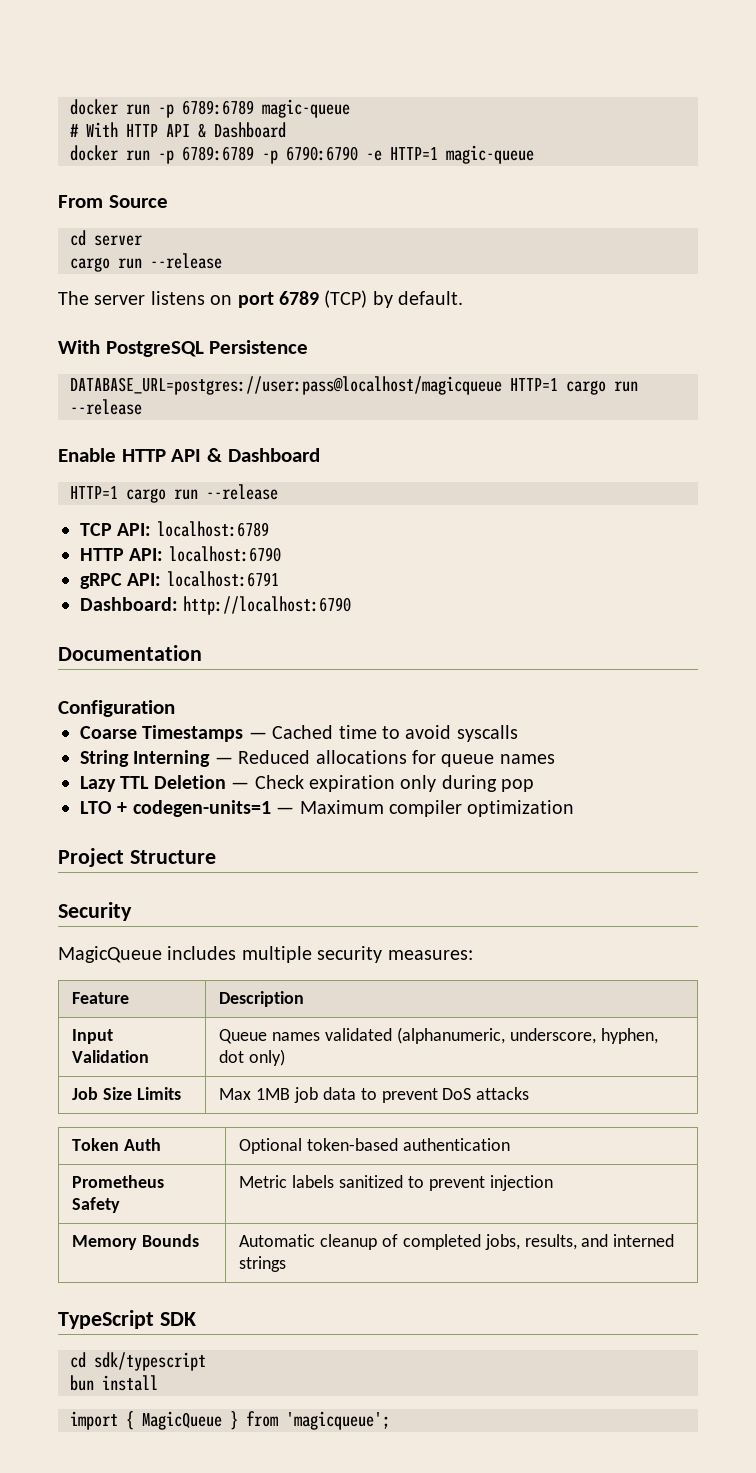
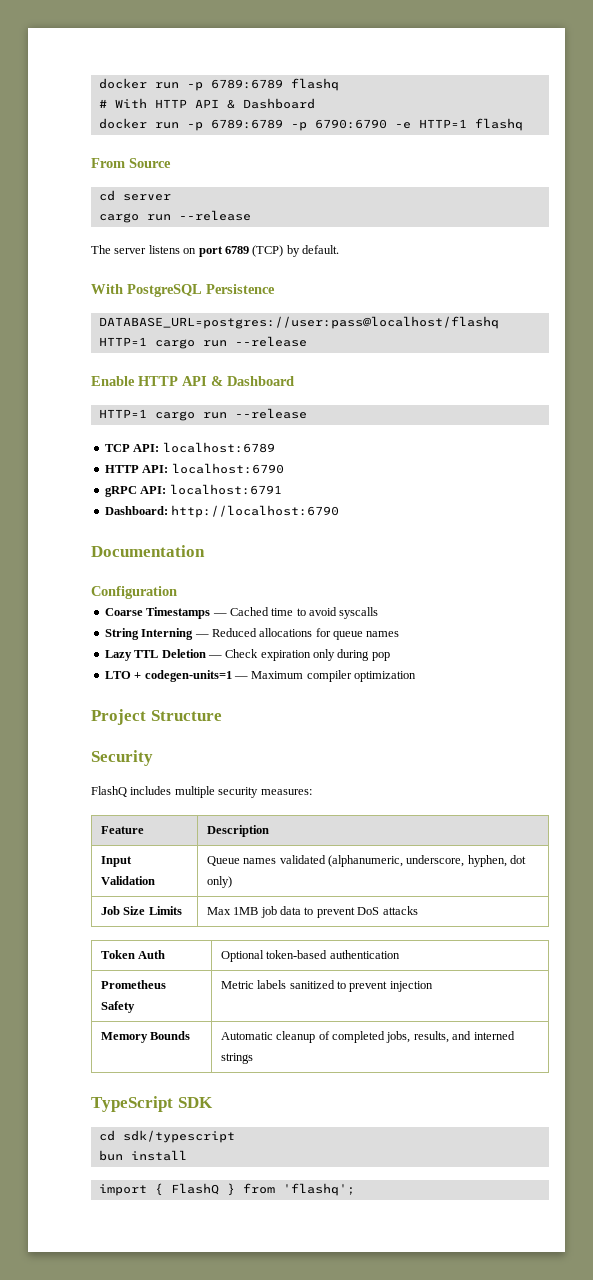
- docker run -p 6789:6789 magic-queue
+ docker run -p 6789:6789 flashq
- docker run -p 6789:6789 -p 6790:6790 -e HTTP=1 magic-queue
+ docker run -p 6789:6789 -p 6790:6790 -e HTTP=1 flashq
- DATABASE_URL=postgres://user:pass@localhost/magicqueue HTTP=1 cargo run --release
+ DATABASE_URL=postgres://user:pass@localhost/flashq HTTP=1 cargo run --release
- MagicQueue includes multiple security measures:
+ FlashQ includes multiple security measures:
- import { MagicQueue } from 'magicqueue';
+ import { FlashQ } from 'flashq';

